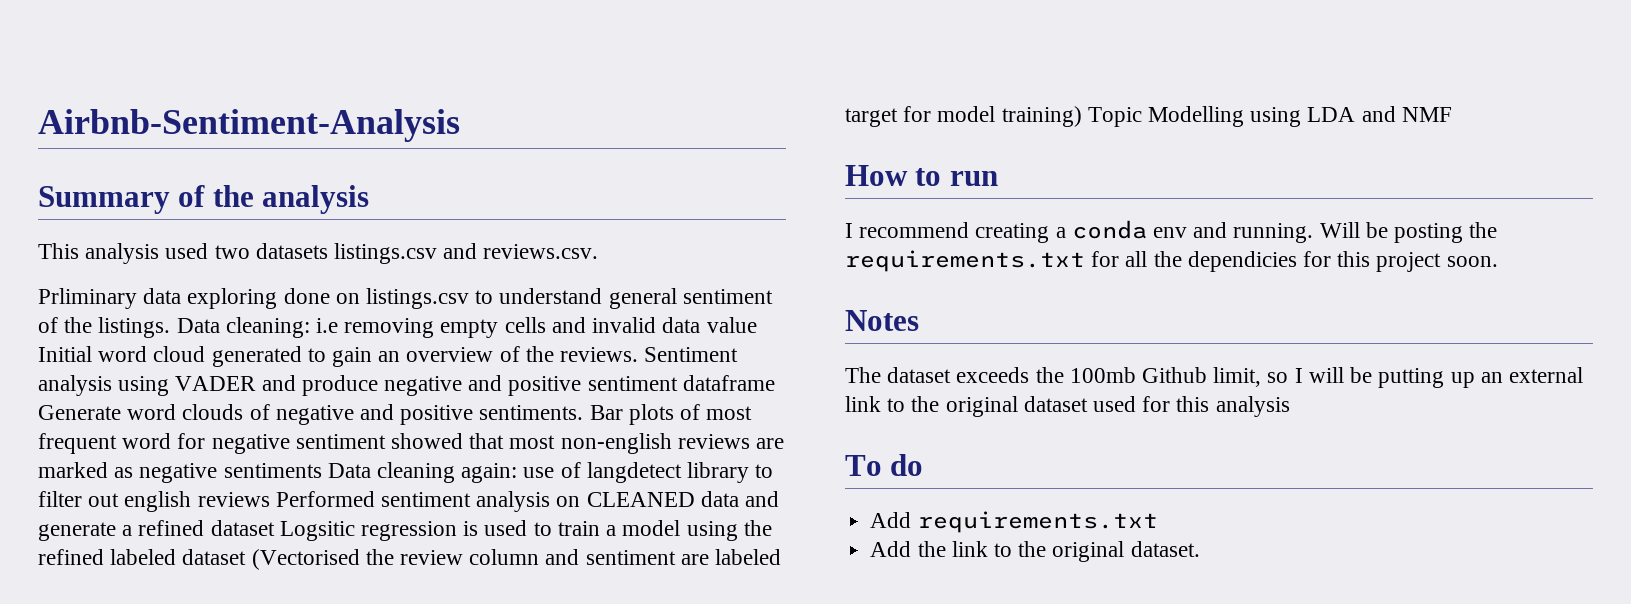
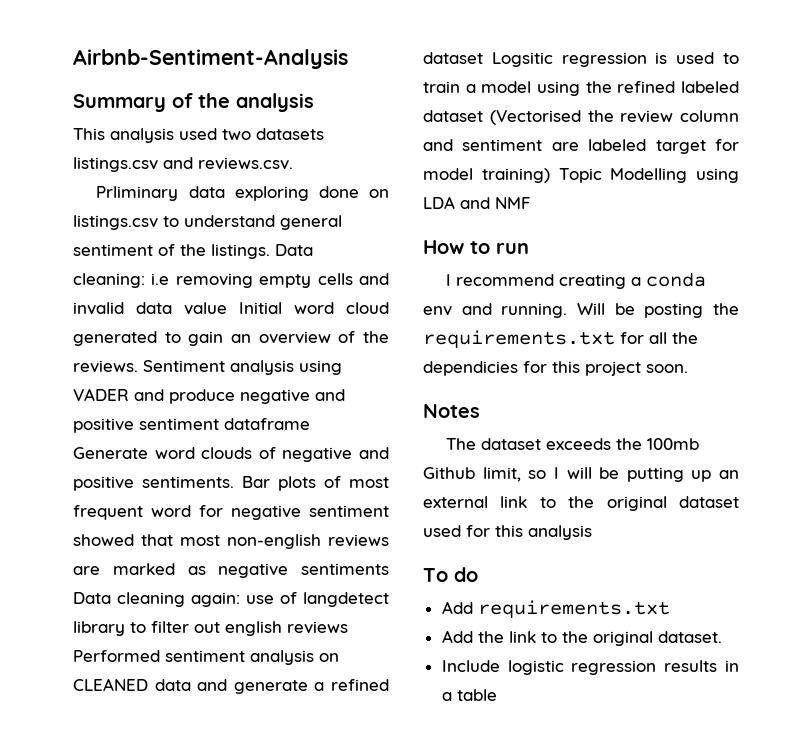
+ Include logistic regression results in a table

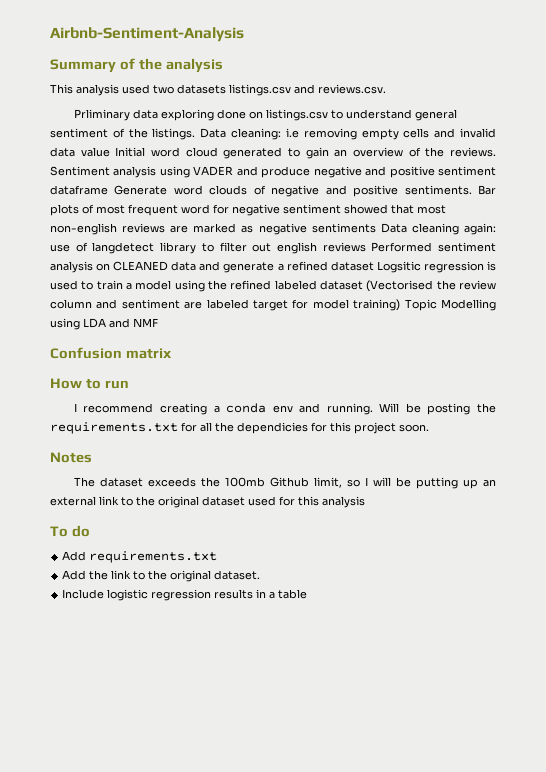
+ Confusion matrix

